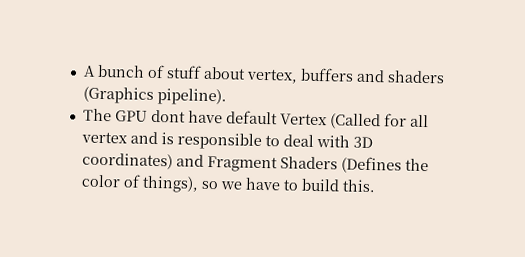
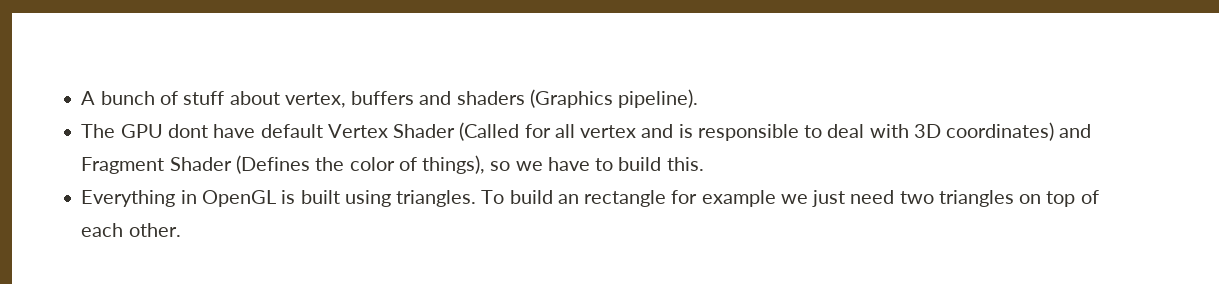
- The GPU dont have default Vertex (Called for all vertex and is responsible to deal with 3D coordinates) and Fragment Shaders (Defines the color of things), so we have to build this.
+ The GPU dont have default Vertex Shader (Called for all vertex and is responsible to deal with 3D coordinates) and Fragment Shader (Defines the color of things), so we have to build this.
+ Everything in OpenGL is built using triangles. To build an rectangle for example we just need two triangles on top of each other.

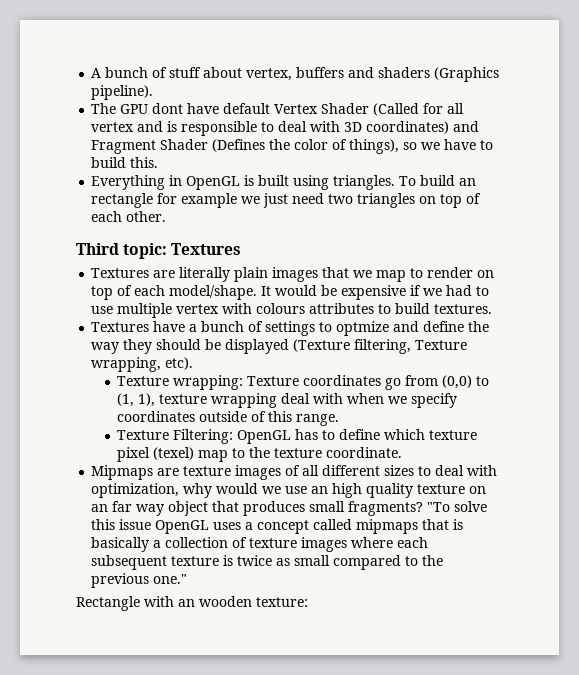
+ Third topic: Textures
+ Textures are literally plain images that we map to render on top of each model/shape. It would be expensive if we had to use multiple vertex with colours attributes to build textures.
+ Textures have a bunch of settings to optmize and define the way they should be displayed (Texture filtering, Texture wrapping, etc).
+ Texture wrapping: Texture coordinates go from (0,0) to (1, 1), texture wrapping deal with when we specify coordinates outside of this range.
+ Texture Filtering: OpenGL has to define which texture pixel (texel) map to the texture coordinate.
+ Mipmaps are texture images of all different sizes to deal with optimization, why would we use an high quality texture on an far way object that produces small fragments? "To solve this issue OpenGL uses a concept called mipmaps that is basically a collection of texture images where each subsequent texture is twice as small compared to the previous one."
+ Rectangle with an wooden texture:

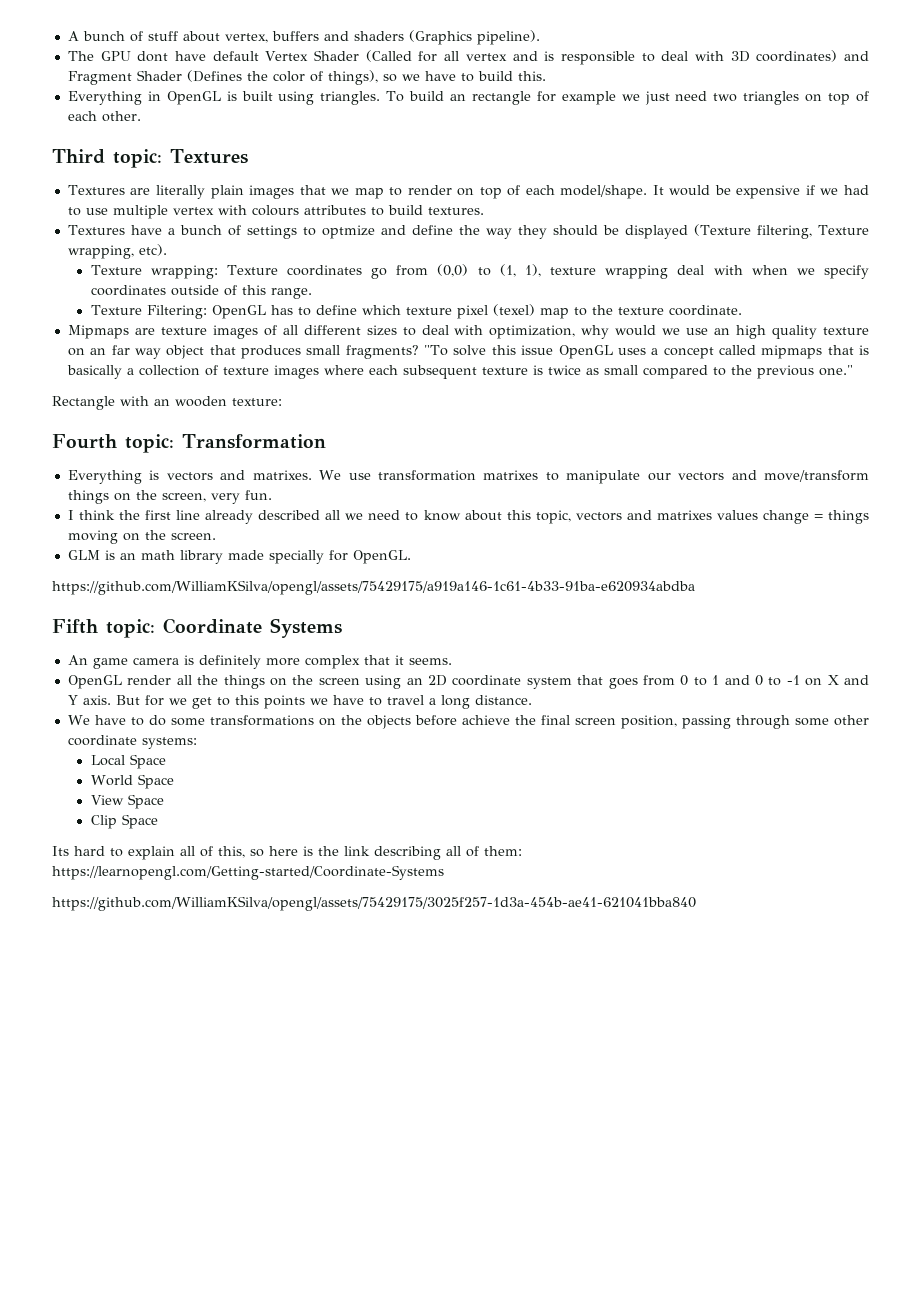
+ Fourth topic: Transformation
+ Everything is vectors and matrixes. We use transformation matrixes to manipulate our vectors and move/transform things on the screen, very fun.
+ I think the first line already described all we need to know about this topic, vectors and matrixes values change = things moving on the screen.
+ GLM is an math library made specially for OpenGL.
+ https://github.com/WilliamKSilva/opengl/assets/75429175/a919a146-1c61-4b33-91ba-e620934abdba
+ Fifth topic: Coordinate Systems
+ An game camera is definitely more complex that it seems.
+ OpenGL render all the things on the screen using an 2D coordinate system that goes from 0 to 1 and 0 to -1 on X and Y axis. But for we get to this points we have to travel a long distance.
+ We have to do some transformations on the objects before achieve the final screen position, passing through some other coordinate systems:
+ Local Space
+ World Space
+ View Space
+ Clip Space
+ Its hard to explain all of this, so here is the link describing all of them: https://learnopengl.com/Getting-started/Coordinate-Systems
+ https://github.com/WilliamKSilva/opengl/assets/75429175/3025f257-1d3a-454b-ae41-621041bba840

